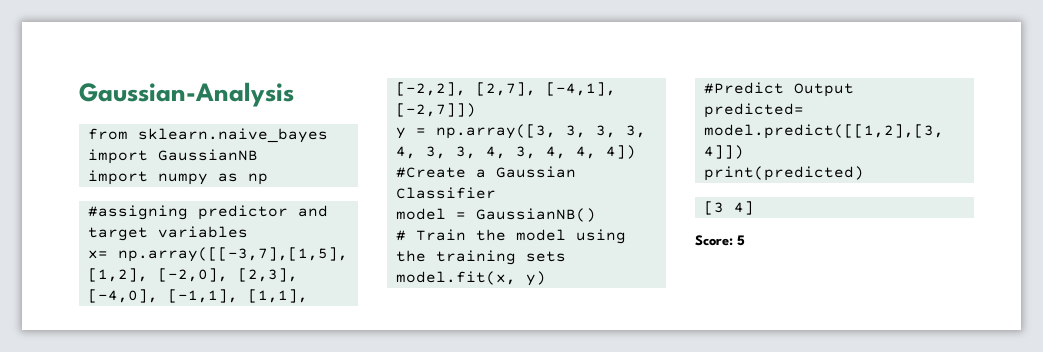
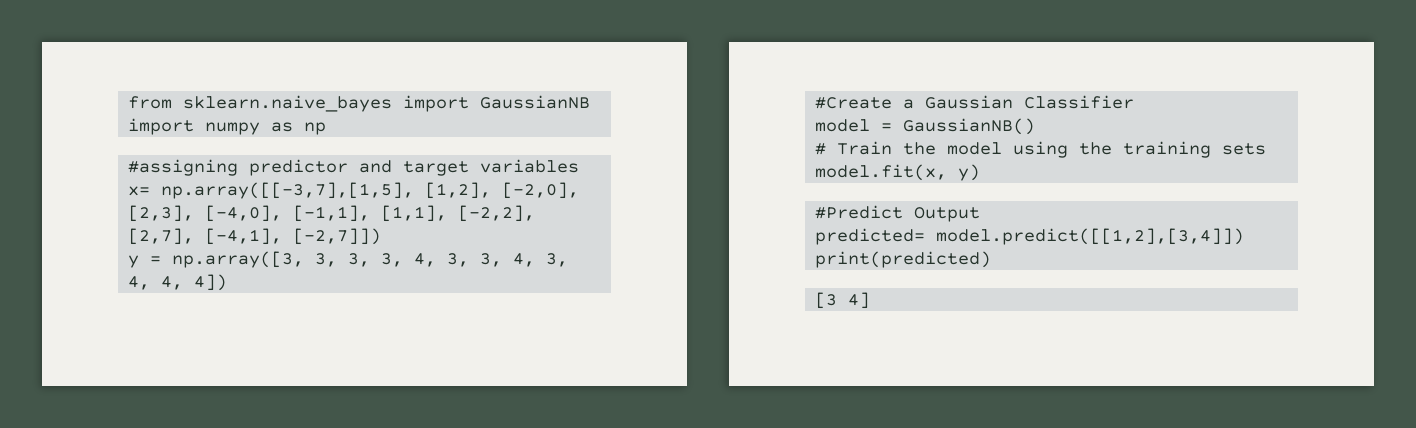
- Gaussian-Analysis
- Score: 5

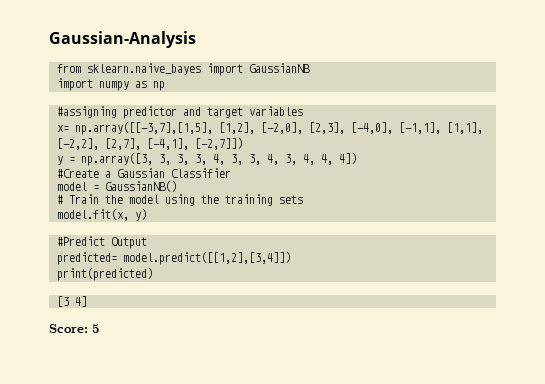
+ Gaussian-Analysis
+ Score: 5

